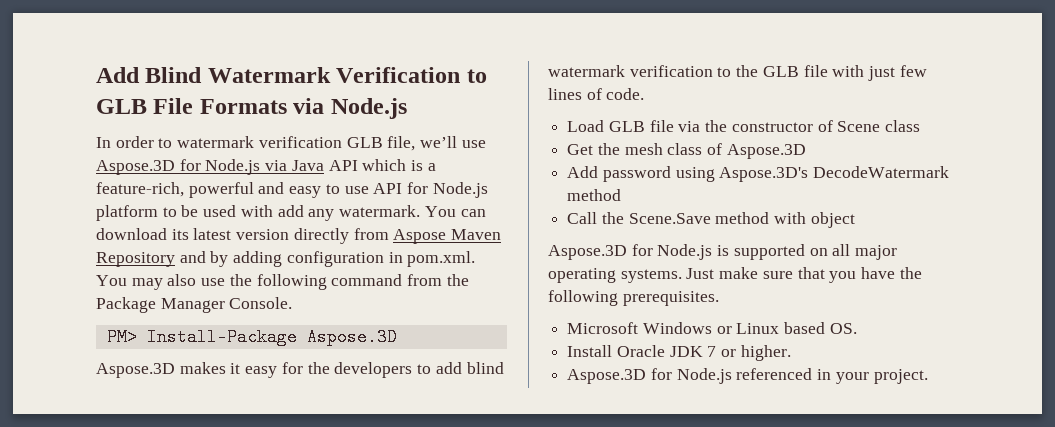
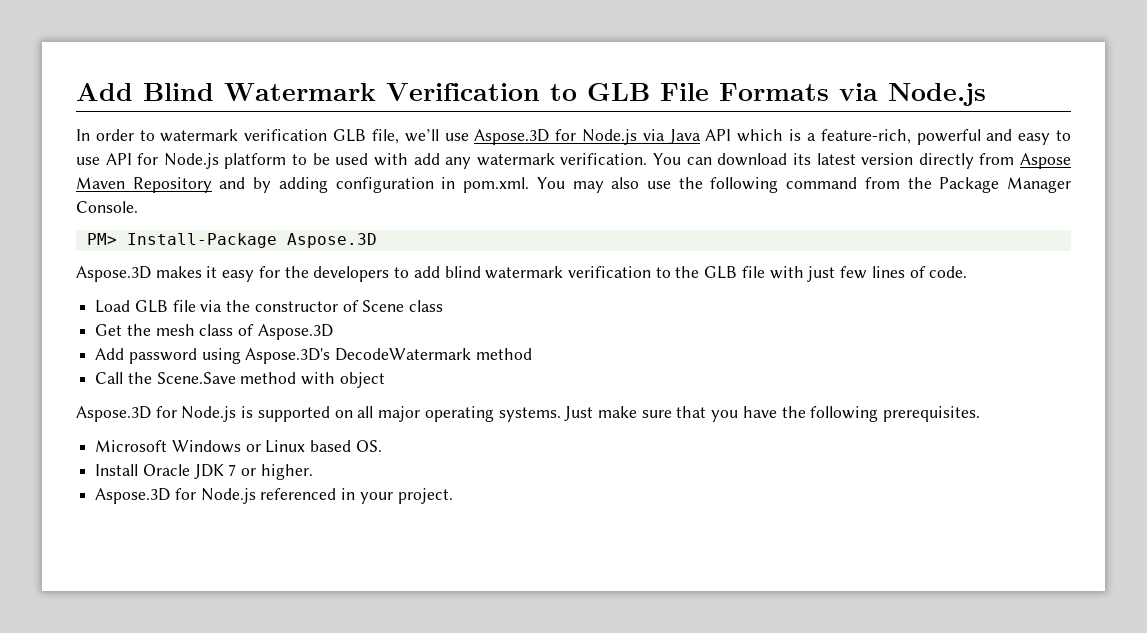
- In order to watermark verification GLB file, we’ll use Aspose.3D for Node.js via Java API which is a feature-rich, powerful and easy to use API for Node.js platform to be used with add any watermark.
+ In order to watermark verification GLB file, we’ll use Aspose.3D for Node.js via Java API which is a feature-rich, powerful and easy to use API for Node.js platform to be used with add any watermark verification.

